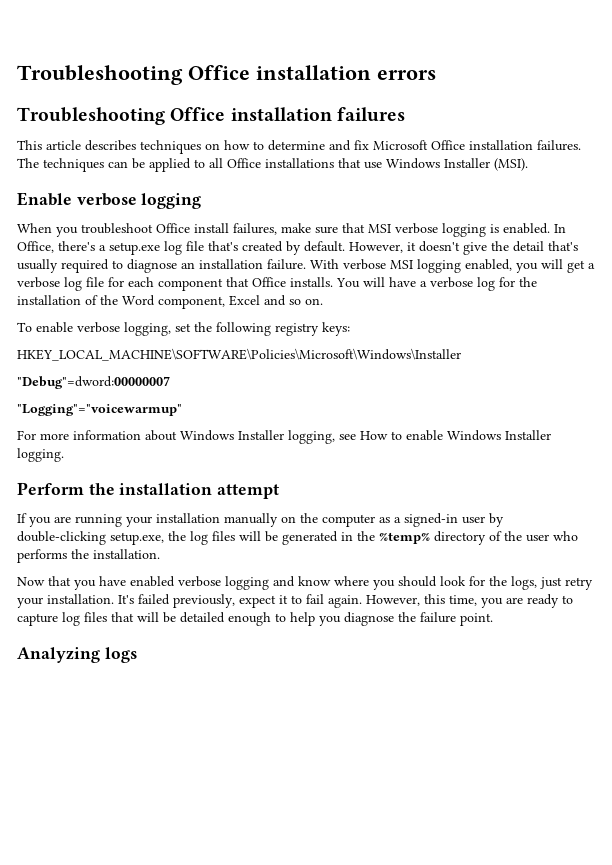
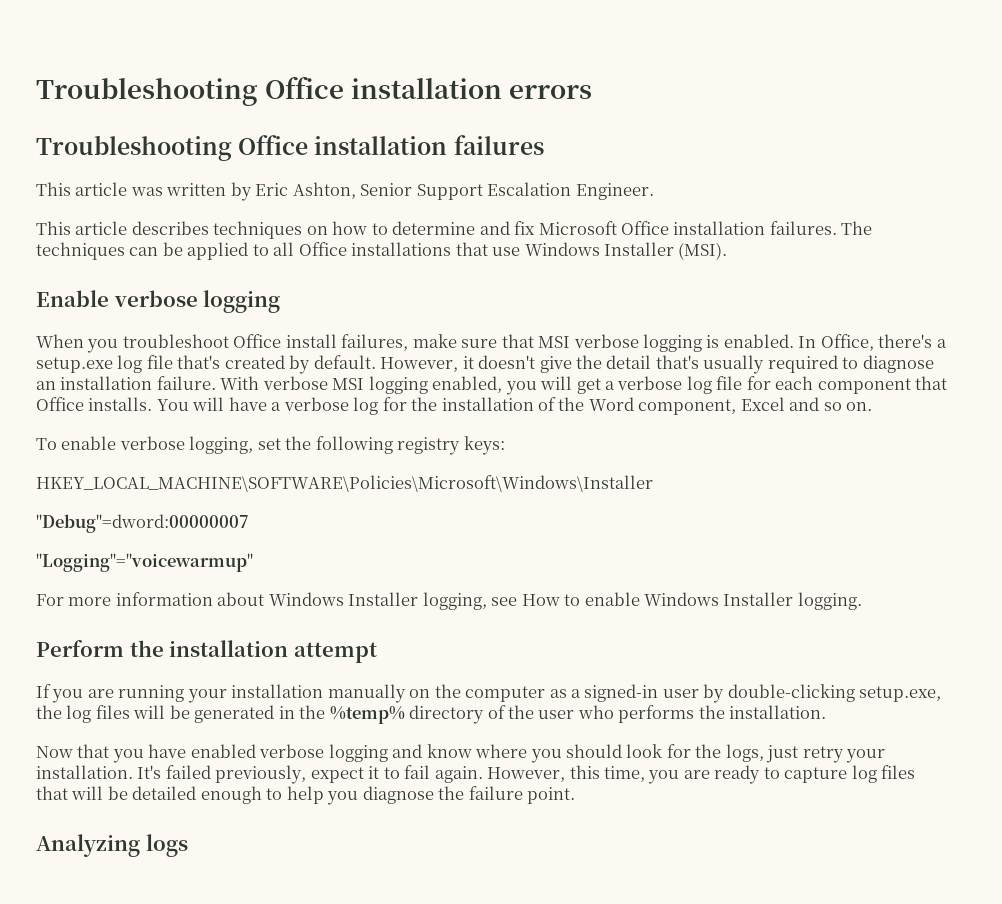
+ This article was written by Eric Ashton, Senior Support Escalation Engineer.

